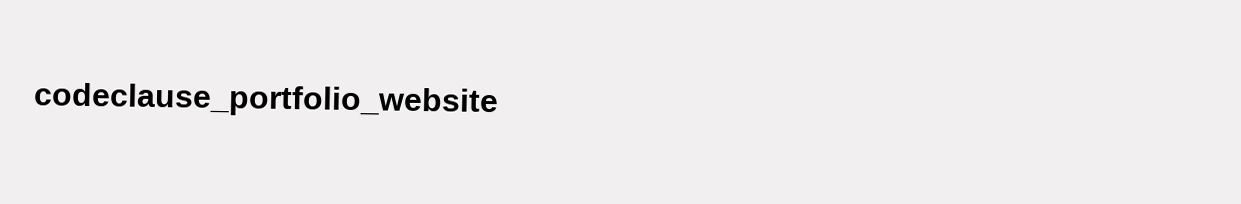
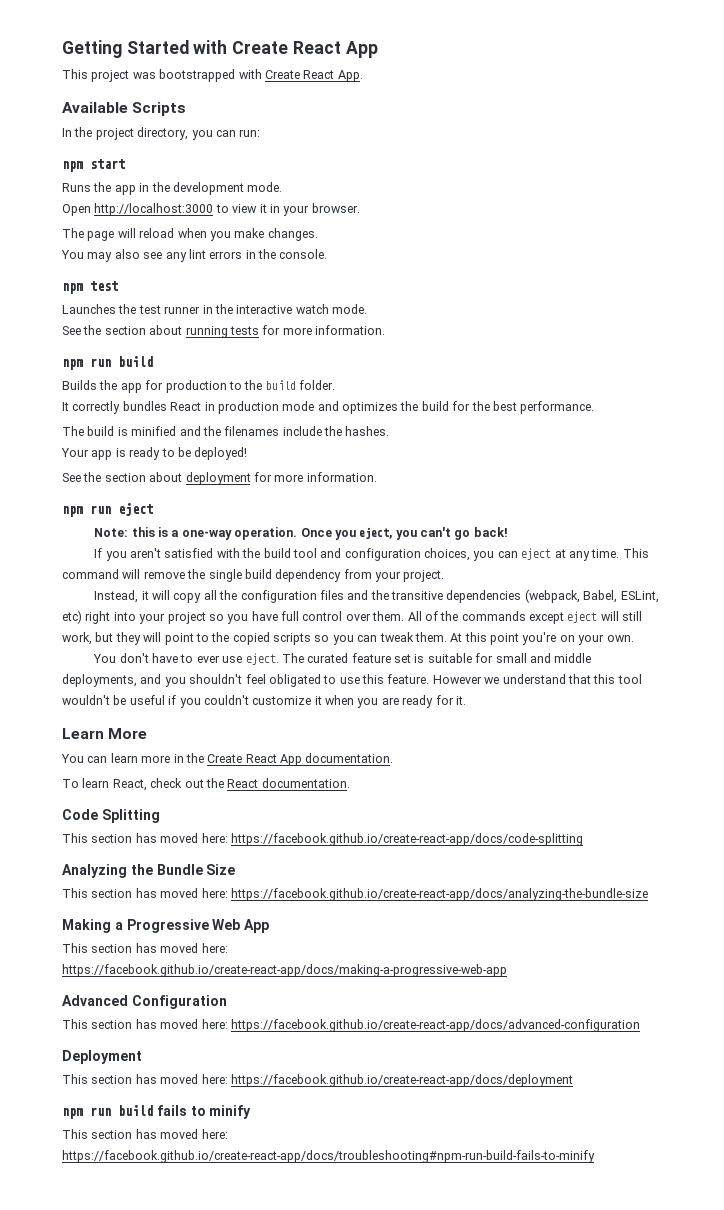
- codeclause_portfolio_website
+ Getting Started with Create React App
+ This project was bootstrapped with Create React App.
+ Available Scripts
+ In the project directory, you can run:
+ npm start
+ Runs the app in the development mode.
+ Open http://localhost:3000 to view it in your browser.
+ The page will reload when you make changes.
+ You may also see any lint errors in the console.
+ npm test
+ Launches the test runner in the interactive watch mode.
+ See the section about running tests for more information.
+ npm run build
+ Builds the app for production to the build folder.
+ It correctly bundles React in production mode and optimizes the build for the best performance.
+ The build is minified and the filenames include the hashes.
+ Your app is ready to be deployed!
+ See the section about deployment for more information.
+ npm run eject
+ Note: this is a one-way operation. Once you eject, you can't go back!
+ If you aren't satisfied with the build tool and configuration choices, you can eject at any time. This command will remove the single build dependency from your project.
+ Instead, it will copy all the configuration files and the transitive dependencies (webpack, Babel, ESLint, etc) right into your project so you have full control over them. All of the commands except eject will still work, but they will point to the copied scripts so you can tweak them. At this point you're on your own.
+ You don't have to ever use eject. The curated feature set is suitable for small and middle deployments, and you shouldn't feel obligated to use this feature. However we understand that this tool wouldn't be useful if you couldn't customize it when you are ready for it.
+ Learn More
+ You can learn more in the Create React App documentation.
+ To learn React, check out the React documentation.
+ Code Splitting
+ This section has moved here: https://facebook.github.io/create-react-app/docs/code-splitting
+ Analyzing the Bundle Size
+ This section has moved here: https://facebook.github.io/create-react-app/docs/analyzing-the-bundle-size
+ Making a Progressive Web App
+ This section has moved here: https://facebook.github.io/create-react-app/docs/making-a-progressive-web-app
+ Advanced Configuration
+ This section has moved here: https://facebook.github.io/create-react-app/docs/advanced-configuration
+ Deployment
+ This section has moved here: https://facebook.github.io/create-react-app/docs/deployment
+ npm run build fails to minify
+ This section has moved here: https://facebook.github.io/create-react-app/docs/troubleshooting#npm-run-build-fails-to-minify

